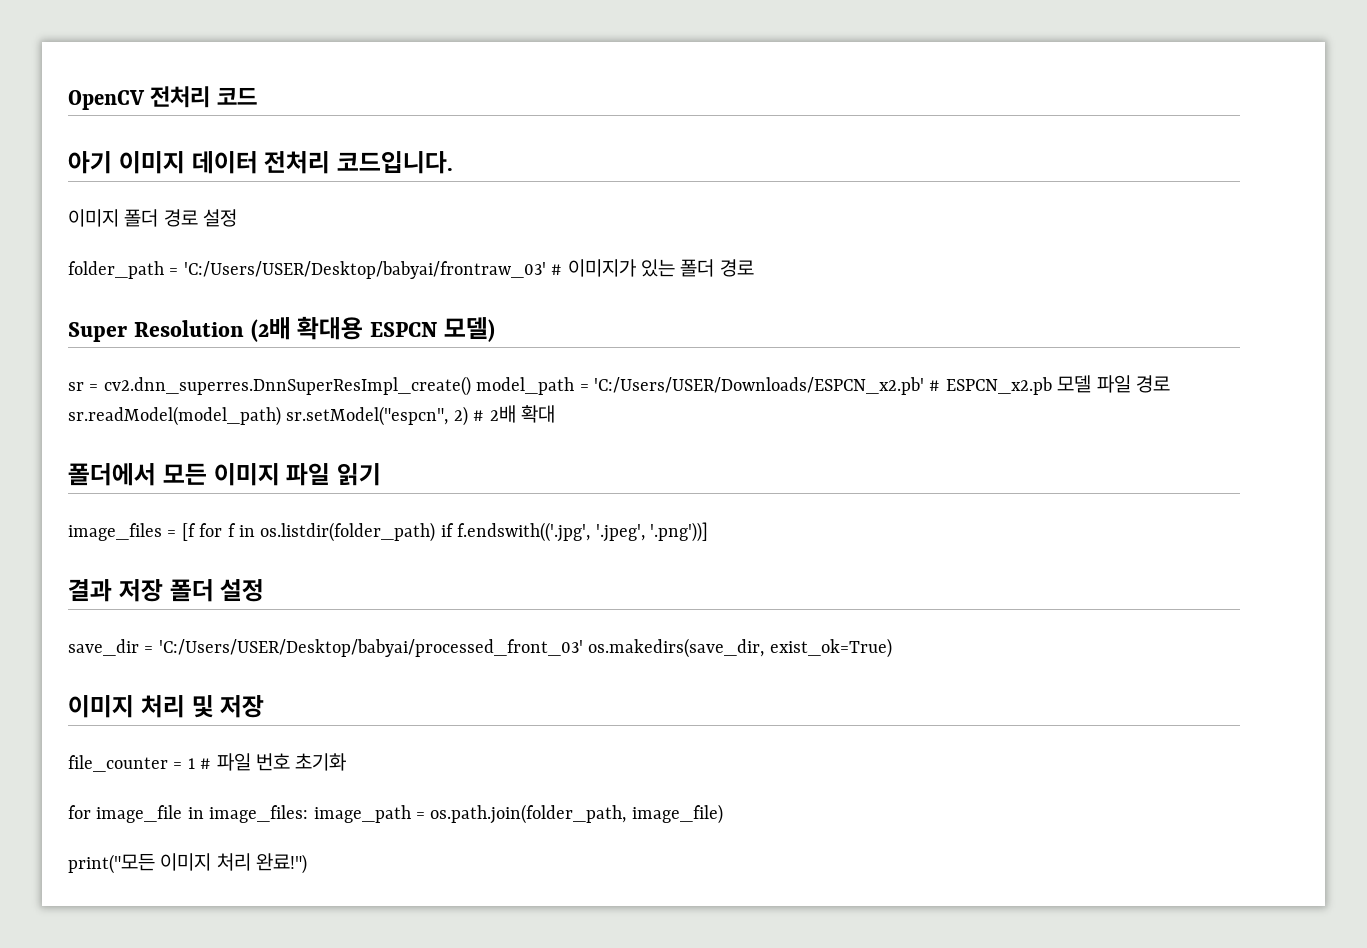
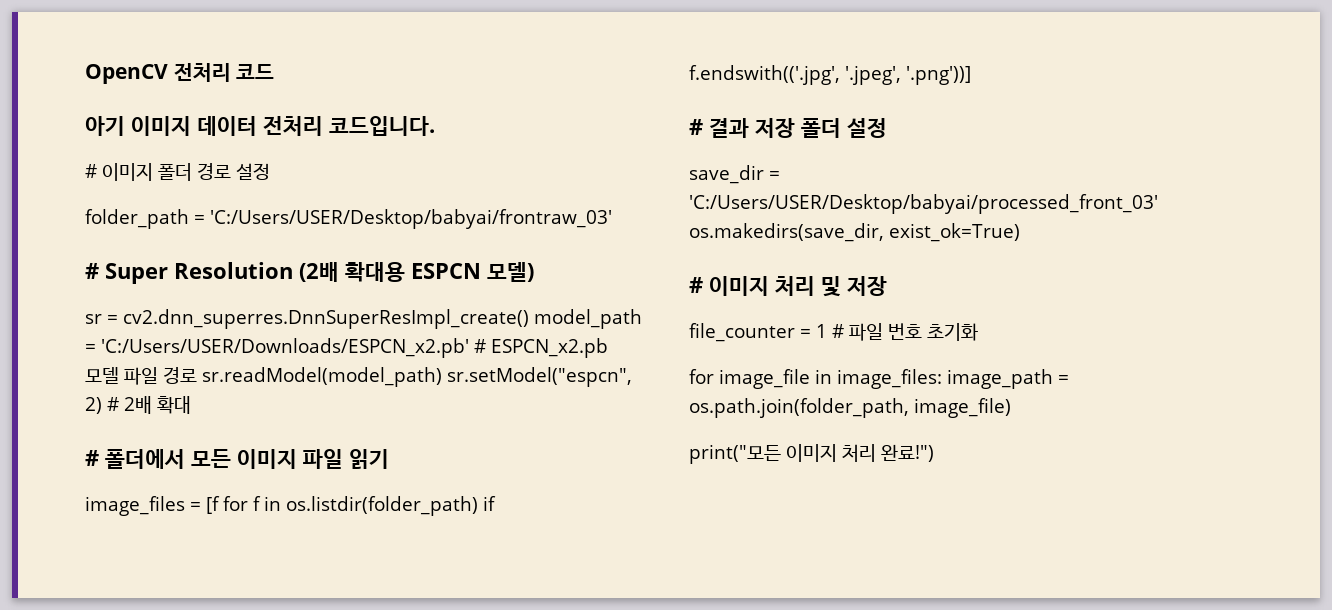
- 이미지 폴더 경로 설정
+ # 이미지 폴더 경로 설정
- folder_path = 'C:/Users/USER/Desktop/babyai/frontraw_03' # 이미지가 있는 폴더 경로
- Super Resolution (2배 확대용 ESPCN 모델)
+ folder_path = 'C:/Users/USER/Desktop/babyai/frontraw_03'
+ # Super Resolution (2배 확대용 ESPCN 모델)
- 폴더에서 모든 이미지 파일 읽기
+ # 폴더에서 모든 이미지 파일 읽기
- 결과 저장 폴더 설정
+ # 결과 저장 폴더 설정
- 이미지 처리 및 저장
+ # 이미지 처리 및 저장

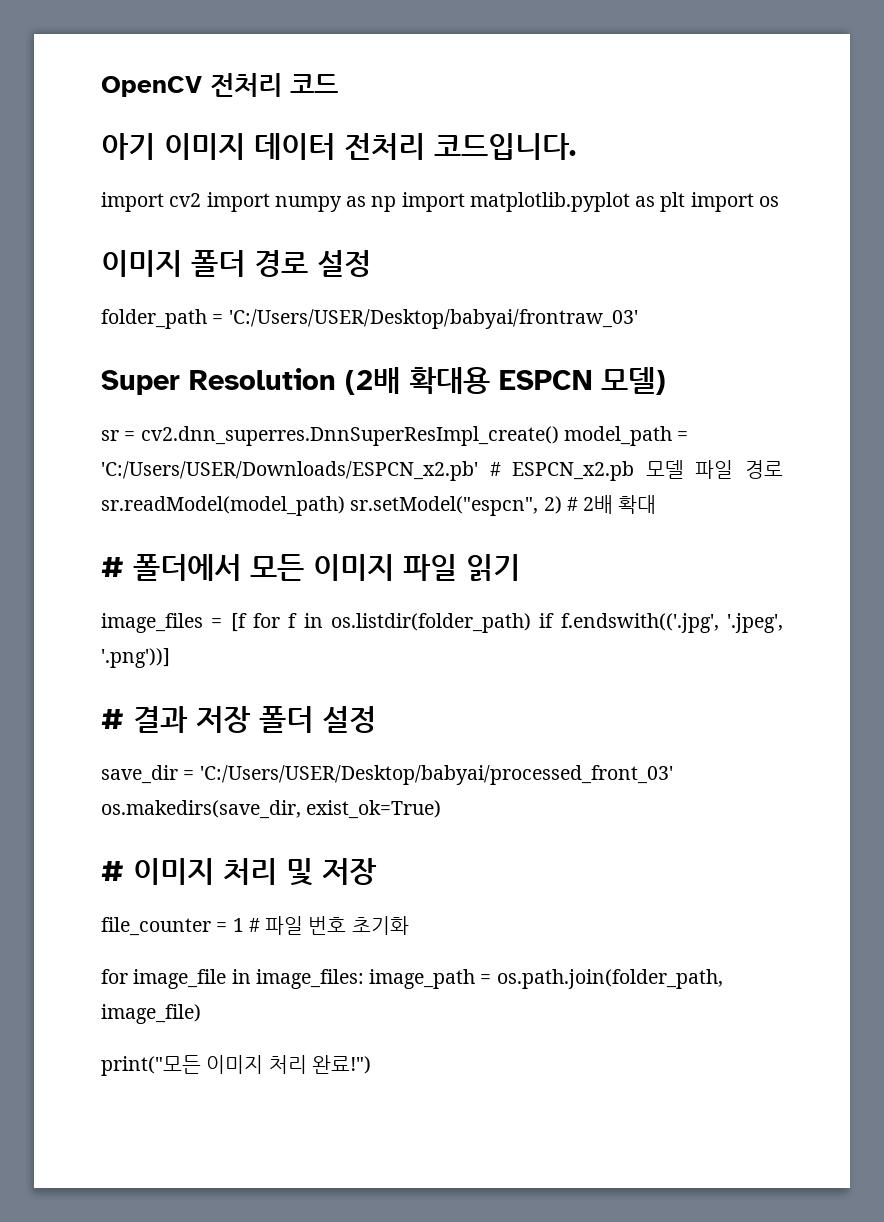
- # 이미지 폴더 경로 설정
+ import cv2 import numpy as np import matplotlib.pyplot as plt import os
+ 이미지 폴더 경로 설정
- # Super Resolution (2배 확대용 ESPCN 모델)
+ Super Resolution (2배 확대용 ESPCN 모델)

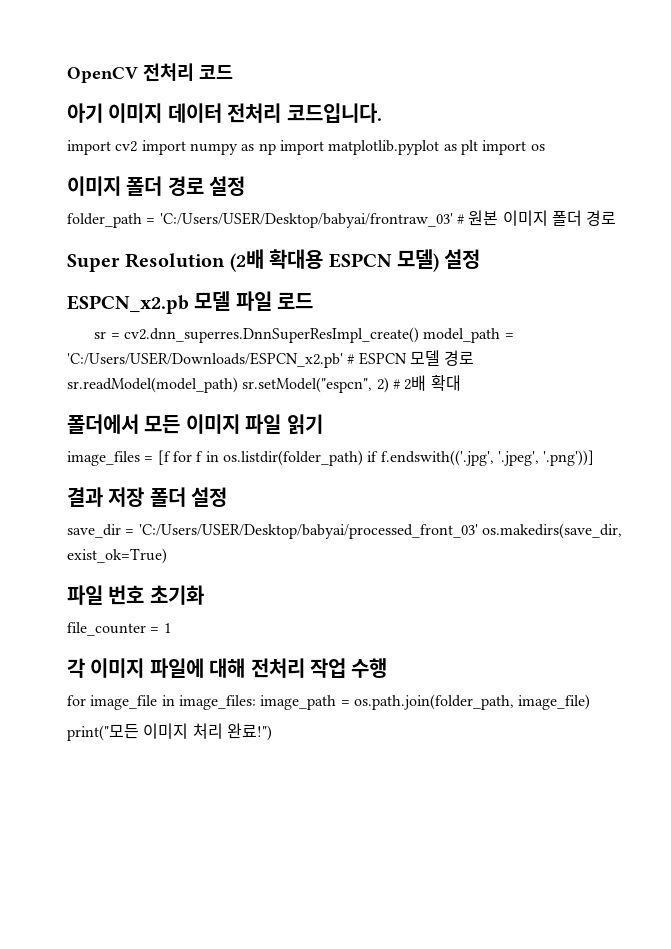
- folder_path = 'C:/Users/USER/Desktop/babyai/frontraw_03'
+ folder_path = 'C:/Users/USER/Desktop/babyai/frontraw_03' # 원본 이미지 폴더 경로
- Super Resolution (2배 확대용 ESPCN 모델)
+ Super Resolution (2배 확대용 ESPCN 모델) 설정
+ ESPCN_x2.pb 모델 파일 로드
- sr = cv2.dnn_superres.DnnSuperResImpl_create() model_path = 'C:/Users/USER/Downloads/ESPCN_x2.pb' # ESPCN_x2.pb 모델 파일 경로 sr.readModel(model_path) sr.setModel("espcn", 2) # 2배 확대
+ sr = cv2.dnn_superres.DnnSuperResImpl_create() model_path = 'C:/Users/USER/Downloads/ESPCN_x2.pb' # ESPCN 모델 경로 sr.readModel(model_path) sr.setModel("espcn", 2) # 2배 확대
- # 폴더에서 모든 이미지 파일 읽기
+ 폴더에서 모든 이미지 파일 읽기
- # 결과 저장 폴더 설정
+ 결과 저장 폴더 설정
- # 이미지 처리 및 저장
- file_counter = 1 # 파일 번호 초기화
+ 파일 번호 초기화
+ file_counter = 1
+ 각 이미지 파일에 대해 전처리 작업 수행

